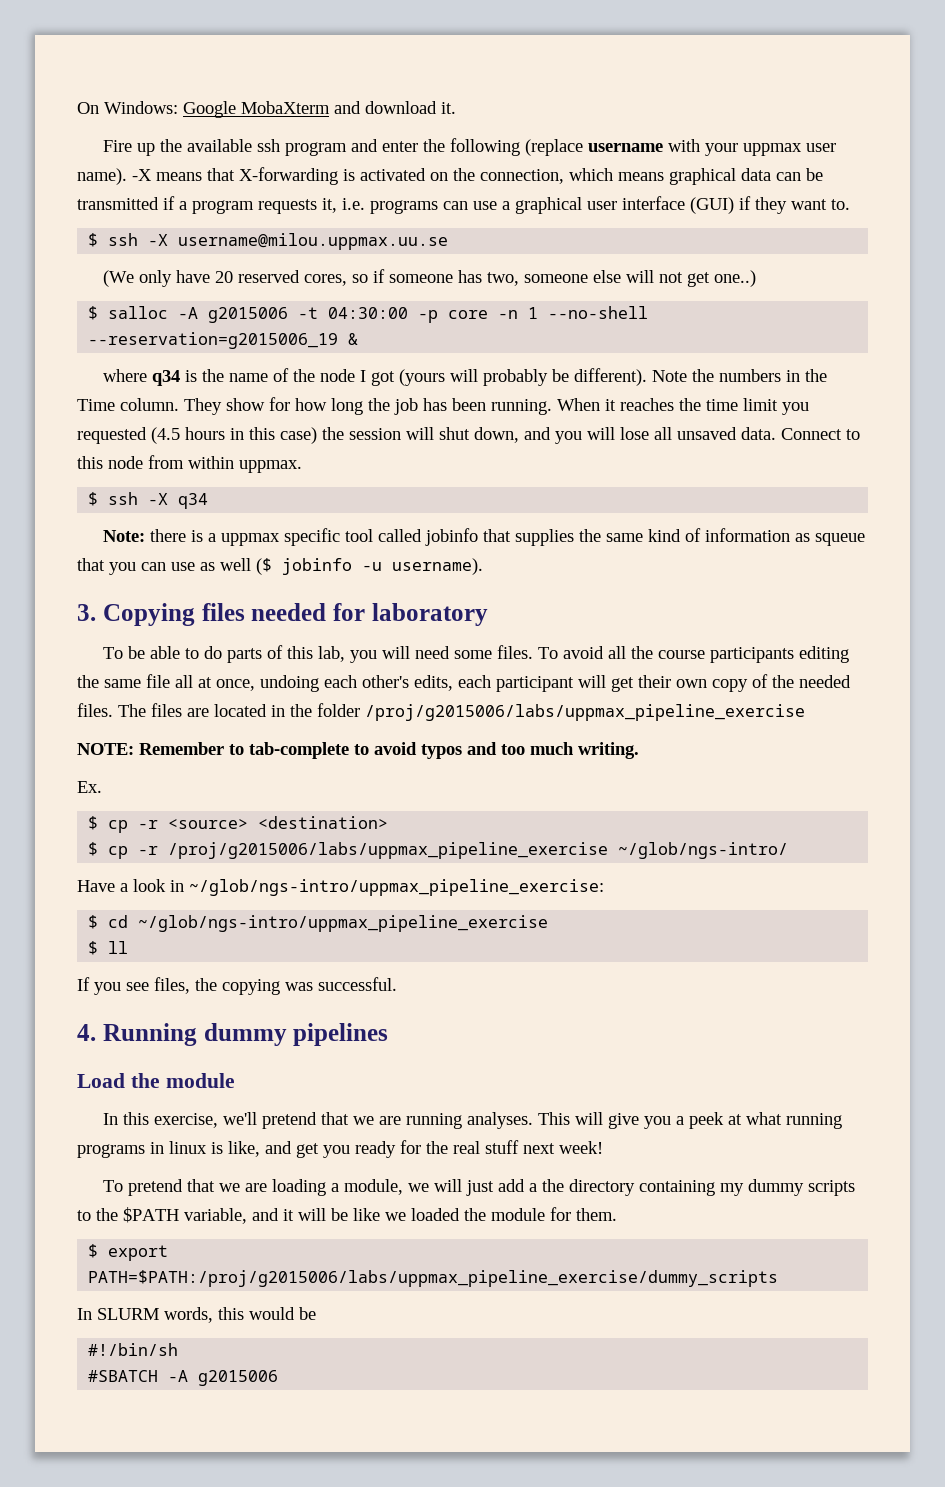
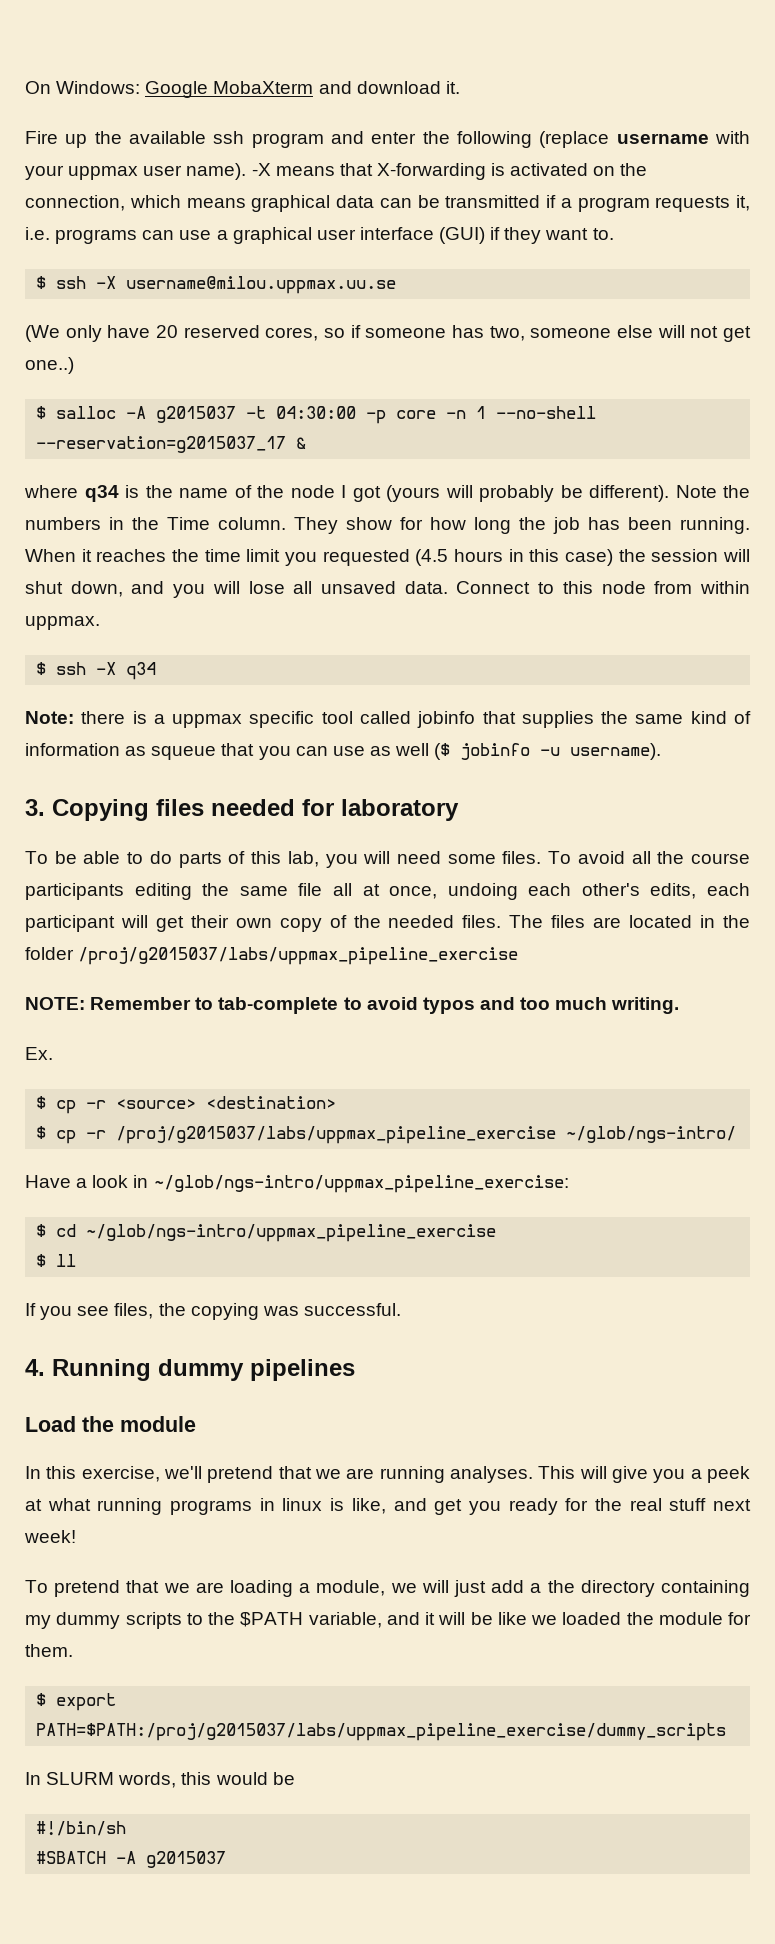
- $ salloc -A g2015006 -t 04:30:00 -p core -n 1 --no-shell --reservation=g2015006_19 &
+ $ salloc -A g2015037 -t 04:30:00 -p core -n 1 --no-shell --reservation=g2015037_17 &
- The files are located in the folder /proj/g2015006/labs/uppmax_pipeline_exercise
+ The files are located in the folder /proj/g2015037/labs/uppmax_pipeline_exercise
- $ cp -r /proj/g2015006/labs/uppmax_pipeline_exercise ~/glob/ngs-intro/
+ $ cp -r /proj/g2015037/labs/uppmax_pipeline_exercise ~/glob/ngs-intro/
- $ export PATH=$PATH:/proj/g2015006/labs/uppmax_pipeline_exercise/dummy_scripts
+ $ export PATH=$PATH:/proj/g2015037/labs/uppmax_pipeline_exercise/dummy_scripts
- #SBATCH -A g2015006
+ #SBATCH -A g2015037

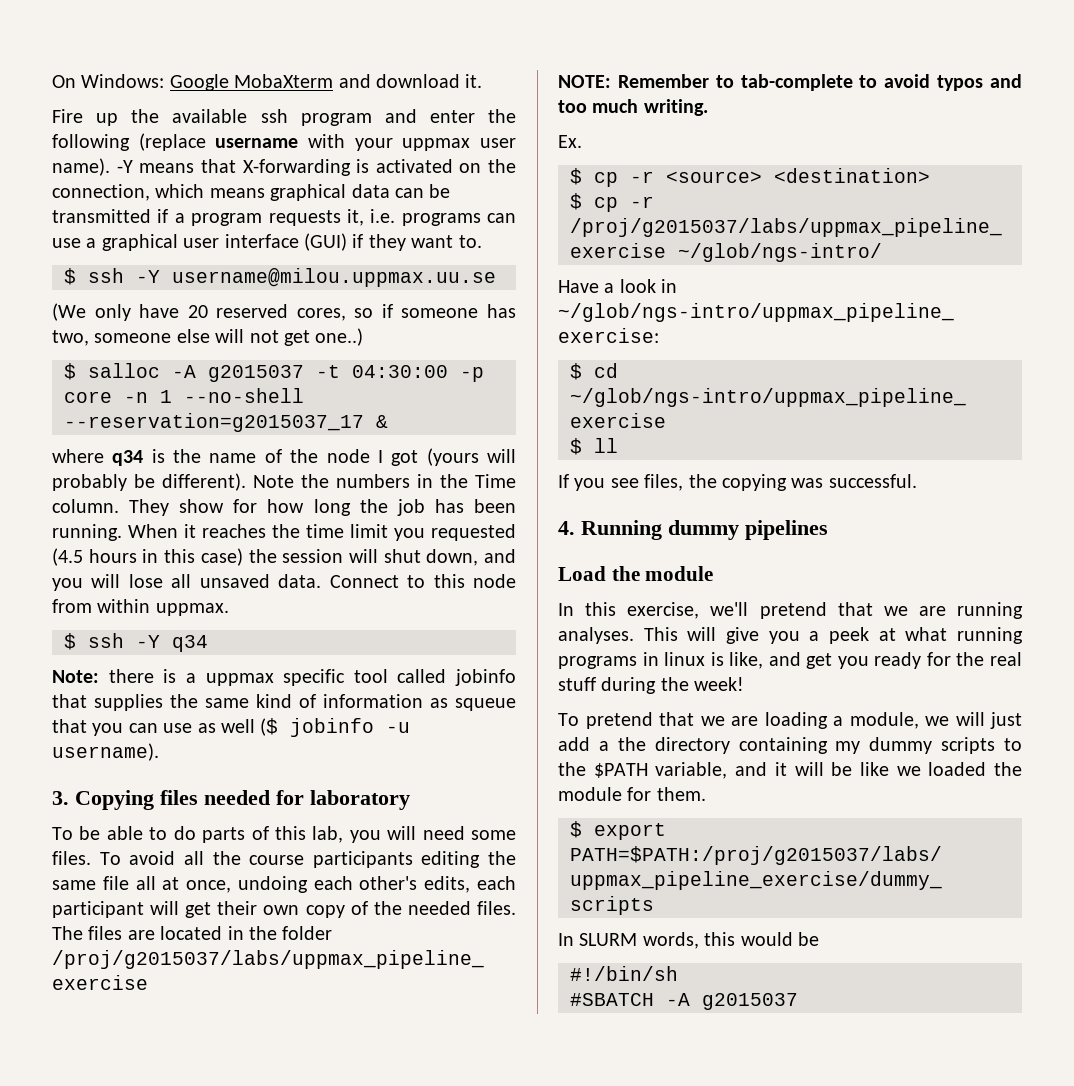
- -X means that X-forwarding is activated on the connection, which means graphical data can be transmitted if a program requests it, i.e. programs can use a graphical user interface (GUI) if they want to.
+ -Y means that X-forwarding is activated on the connection, which means graphical data can be transmitted if a program requests it, i.e. programs can use a graphical user interface (GUI) if they want to.
- $ ssh -X username@milou.uppmax.uu.se
+ $ ssh -Y username@milou.uppmax.uu.se
- $ ssh -X q34
+ $ ssh -Y q34
- This will give you a peek at what running programs in linux is like, and get you ready for the real stuff next week!
+ This will give you a peek at what running programs in linux is like, and get you ready for the real stuff during the week!

